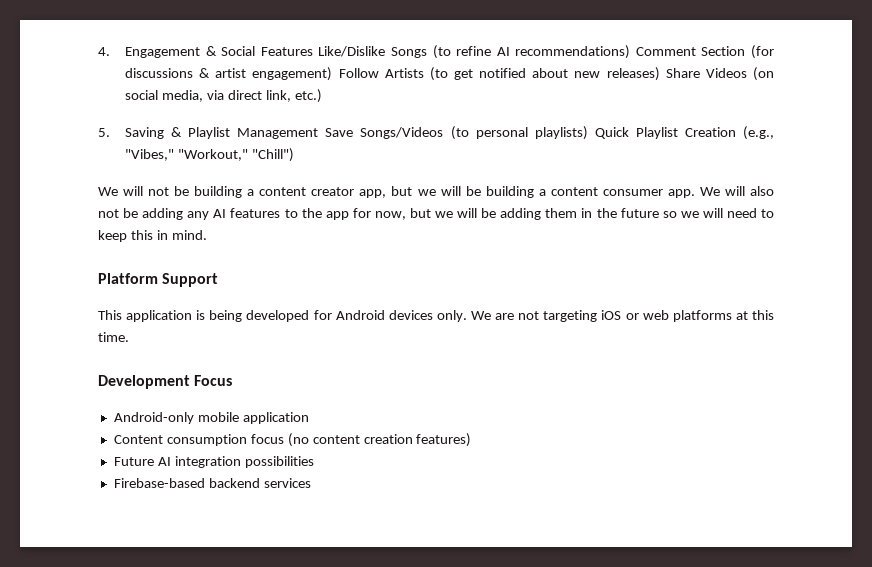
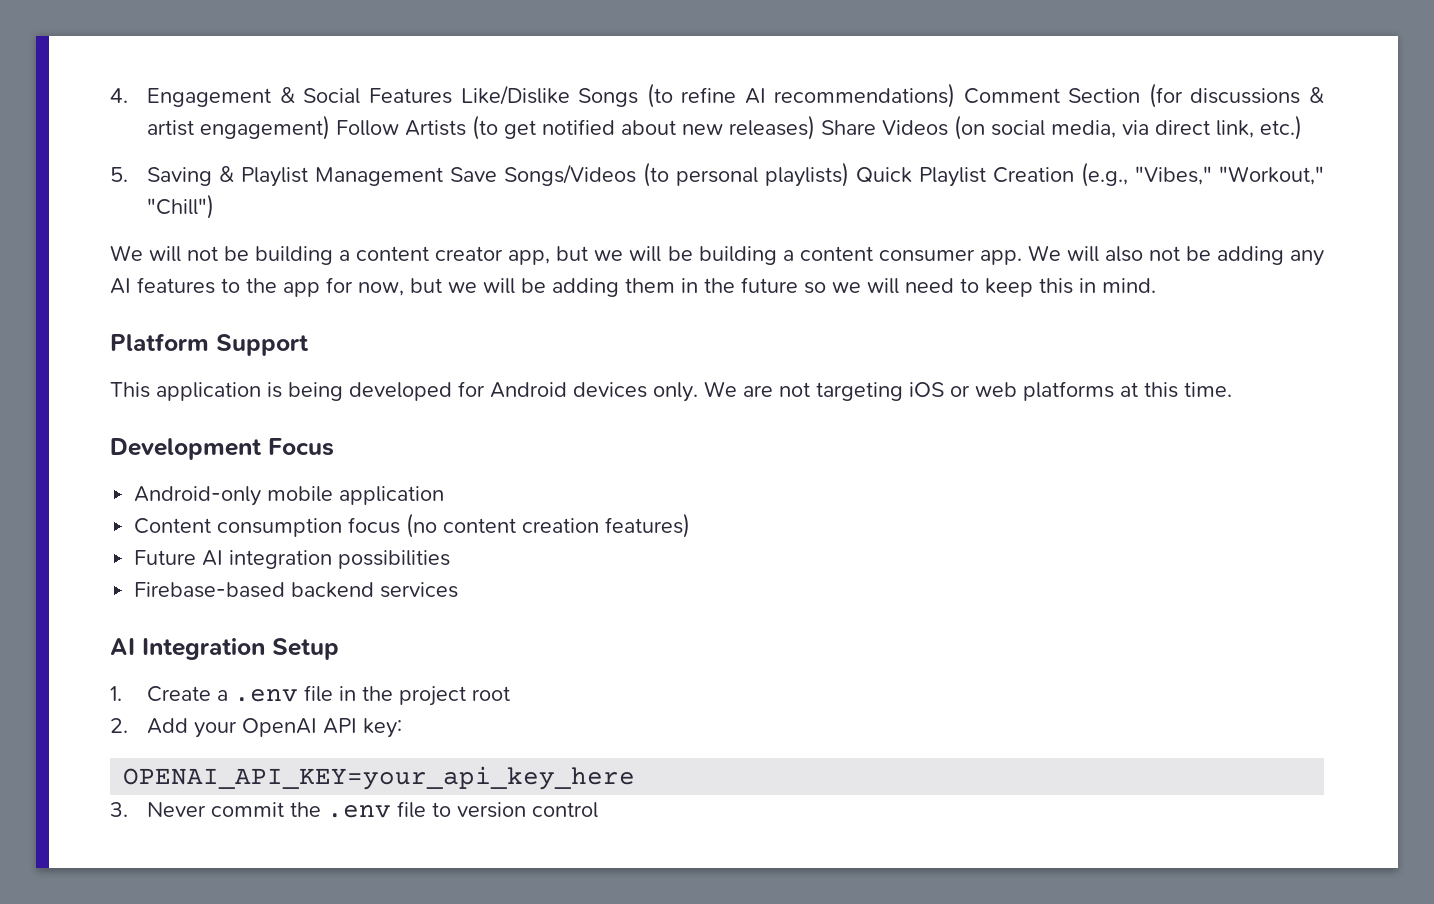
+ AI Integration Setup
+ 1. Create a .env file in the project root
+ 2. Add your OpenAI API key:
+ OPENAI_API_KEY=your_api_key_here
+ 3. Never commit the .env file to version control

